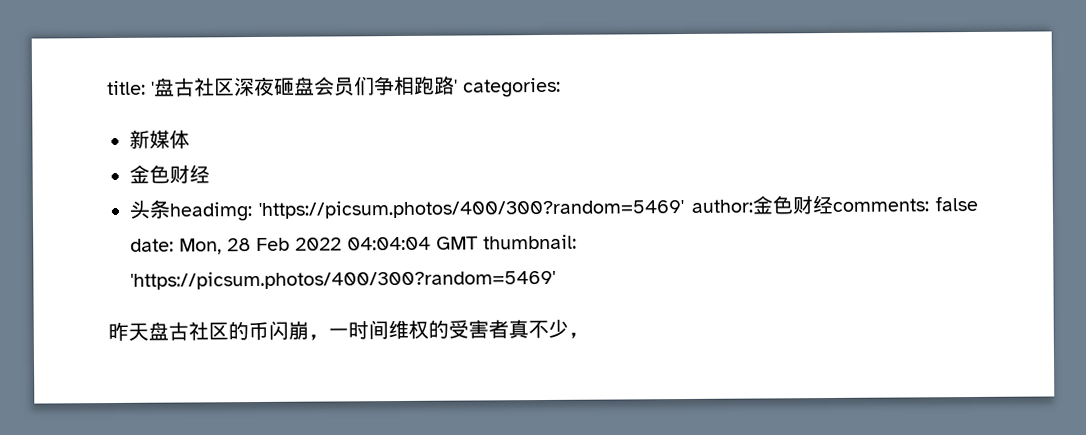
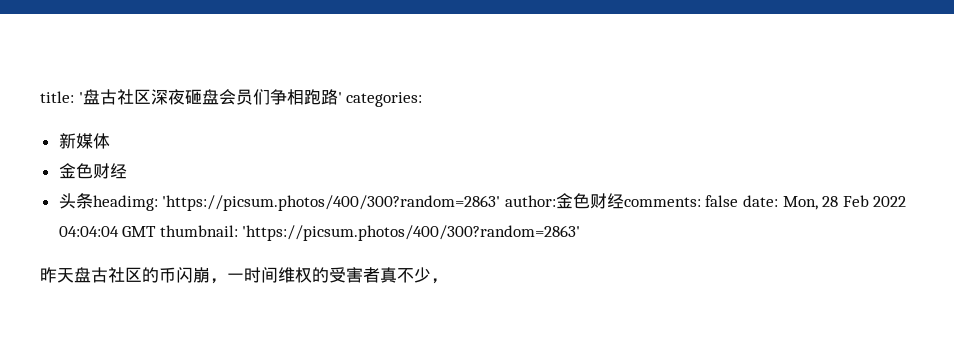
- 头条headimg: 'https://picsum.photos/400/300?random=5469' author:金色财经comments: false date: Mon, 28 Feb 2022 04:04:04 GMT thumbnail: 'https://picsum.photos/400/300?random=5469'
+ 头条headimg: 'https://picsum.photos/400/300?random=2863' author:金色财经comments: false date: Mon, 28 Feb 2022 04:04:04 GMT thumbnail: 'https://picsum.photos/400/300?random=2863'

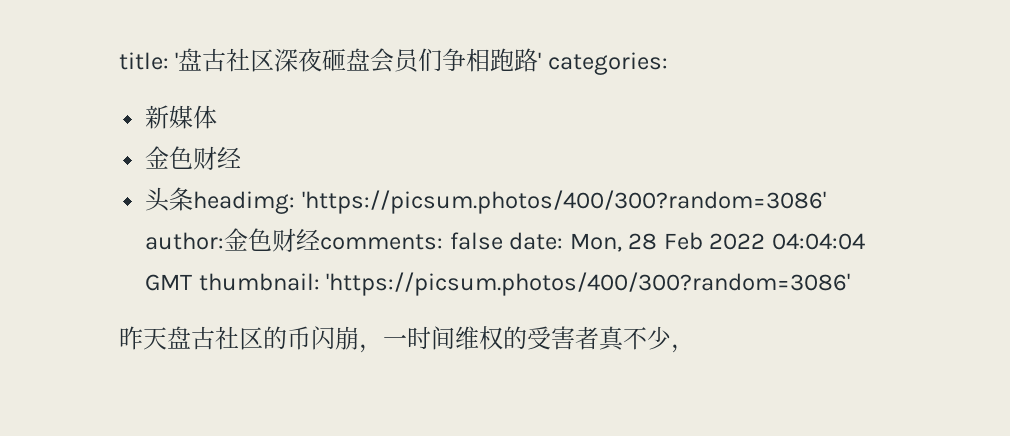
- 头条headimg: 'https://picsum.photos/400/300?random=2863' author:金色财经comments: false date: Mon, 28 Feb 2022 04:04:04 GMT thumbnail: 'https://picsum.photos/400/300?random=2863'
+ 头条headimg: 'https://picsum.photos/400/300?random=3086' author:金色财经comments: false date: Mon, 28 Feb 2022 04:04:04 GMT thumbnail: 'https://picsum.photos/400/300?random=3086'

